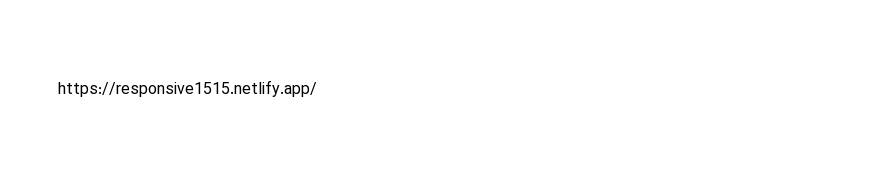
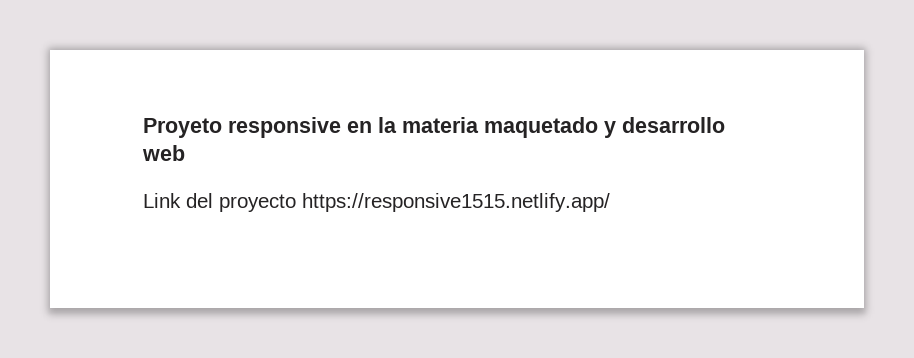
- https://responsive1515.netlify.app/
+ Proyeto responsive en la materia maquetado y desarrollo web
+ Link del proyecto https://responsive1515.netlify.app/

